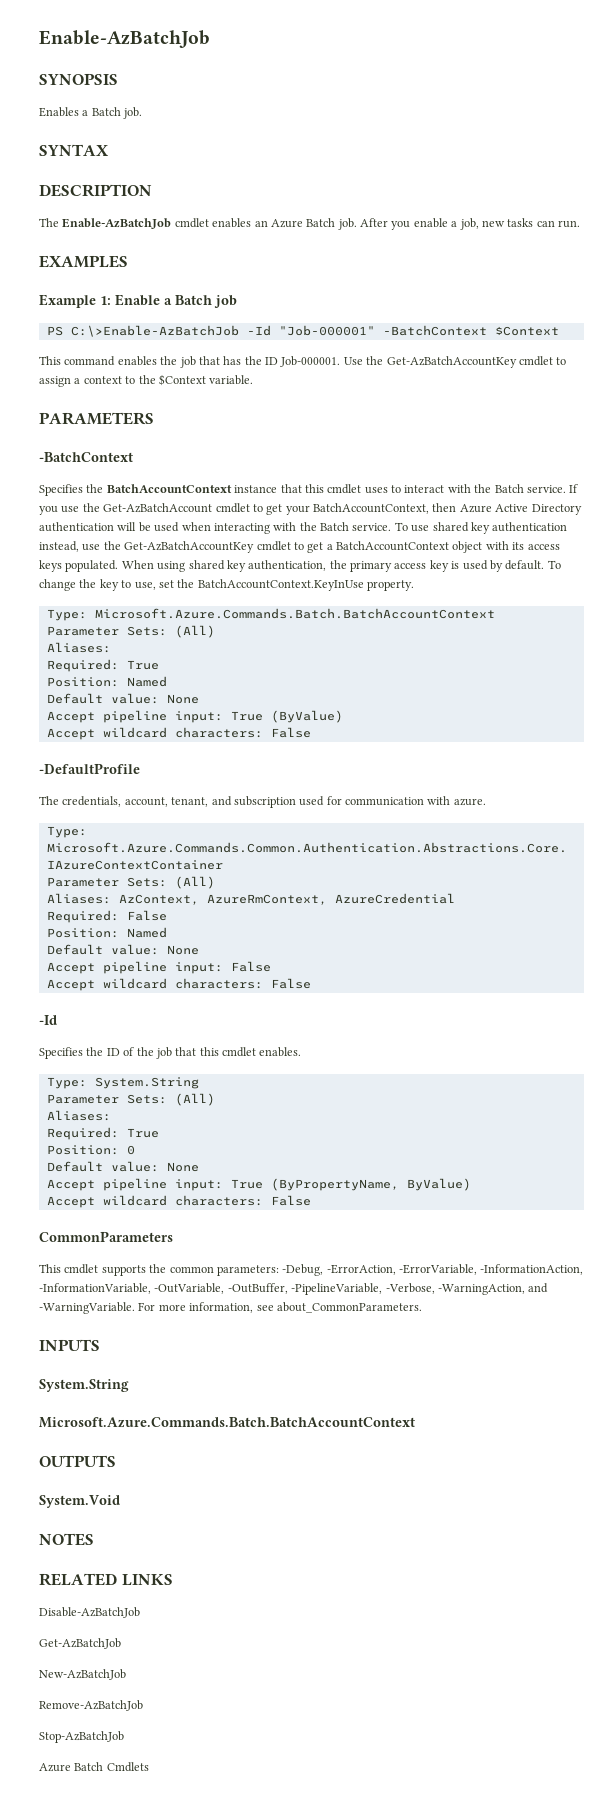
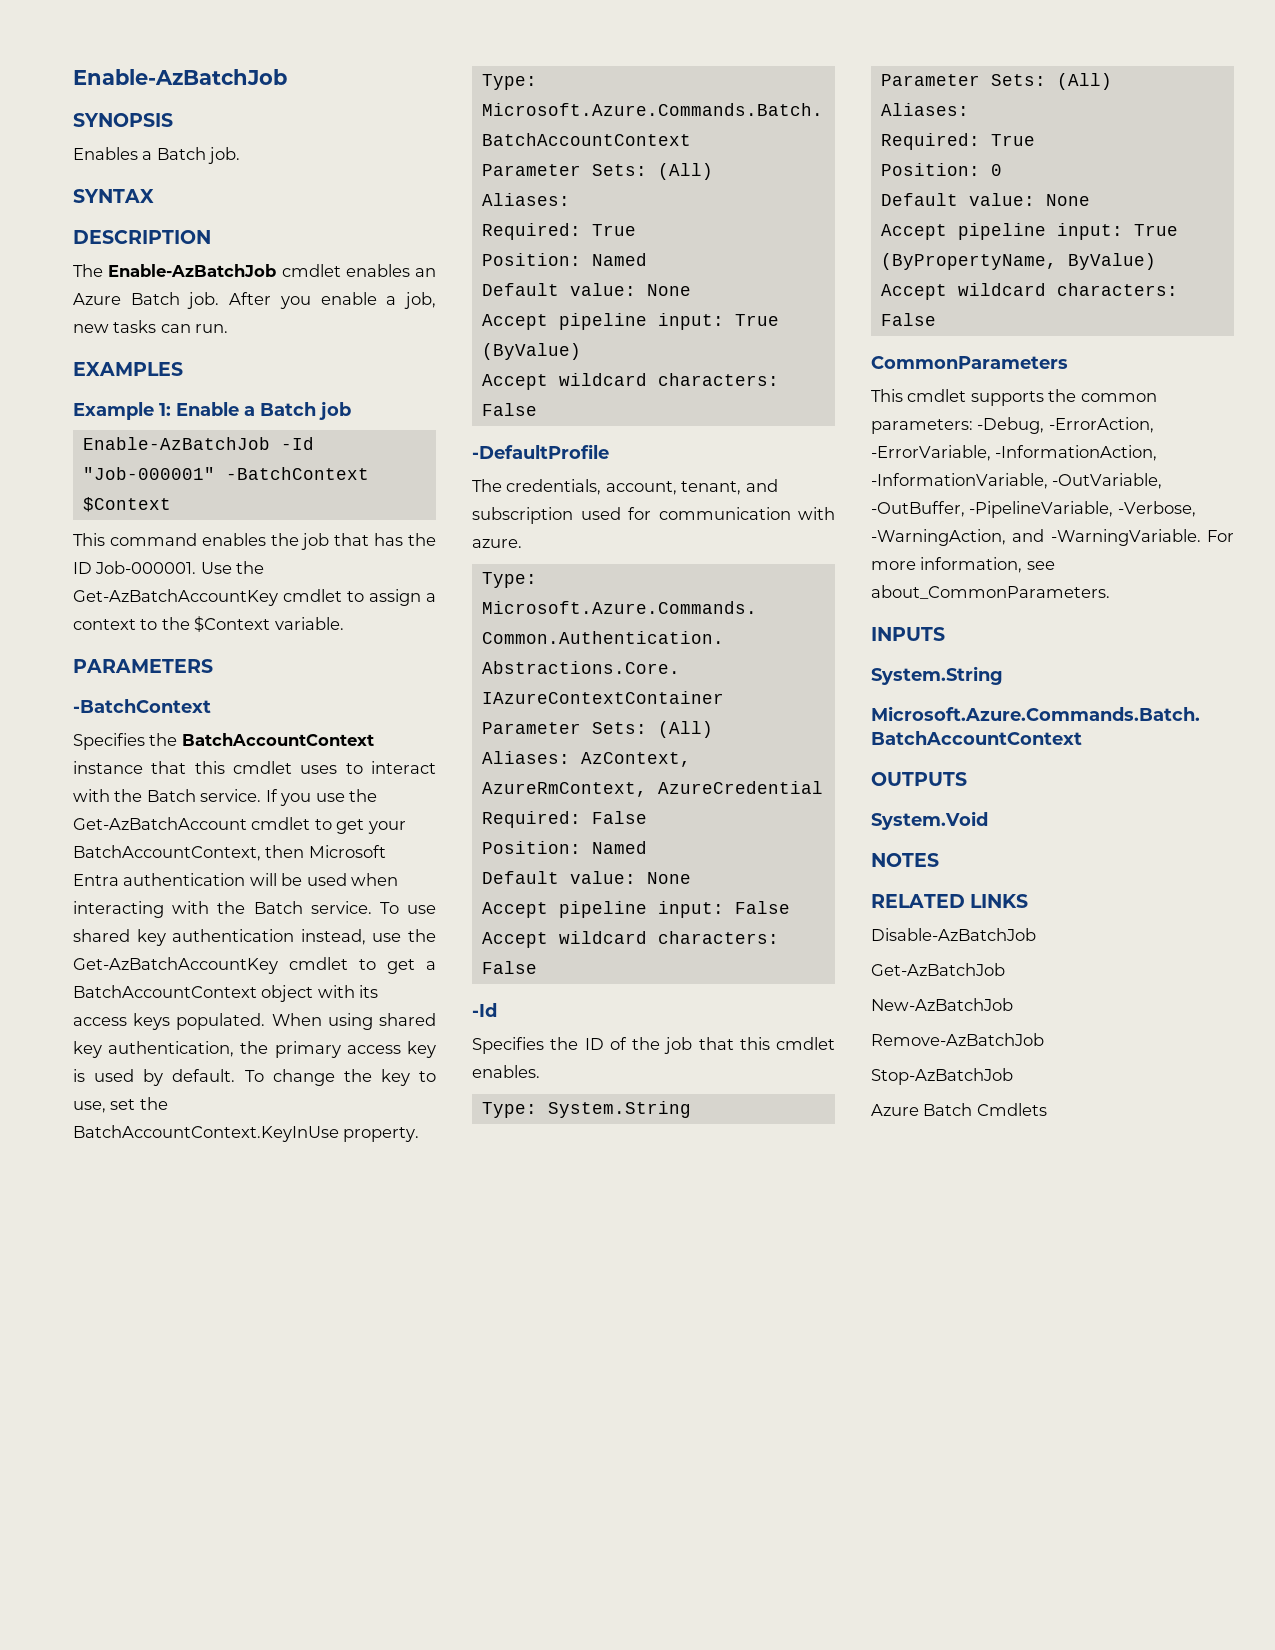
- PS C:\>Enable-AzBatchJob -Id "Job-000001" -BatchContext $Context
+ Enable-AzBatchJob -Id "Job-000001" -BatchContext $Context
- If you use the Get-AzBatchAccount cmdlet to get your BatchAccountContext, then Azure Active Directory authentication will be used when interacting with the Batch service.
+ If you use the Get-AzBatchAccount cmdlet to get your BatchAccountContext, then Microsoft Entra authentication will be used when interacting with the Batch service.

